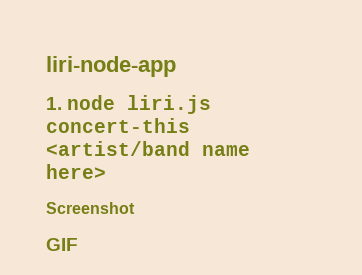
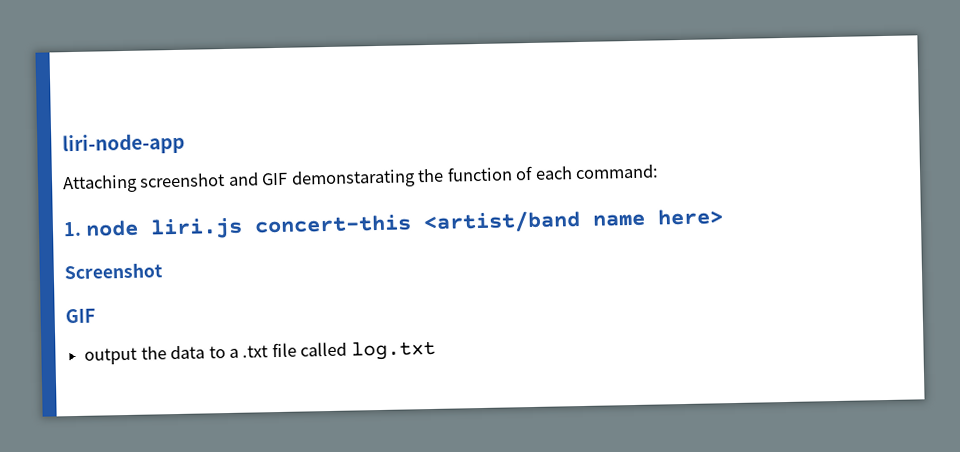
+ Attaching screenshot and GIF demonstarating the function of each command:
+ output the data to a .txt file called log.txt

